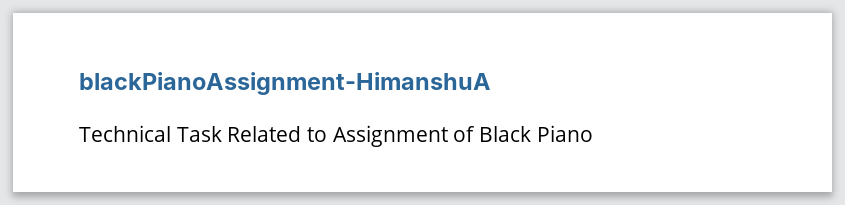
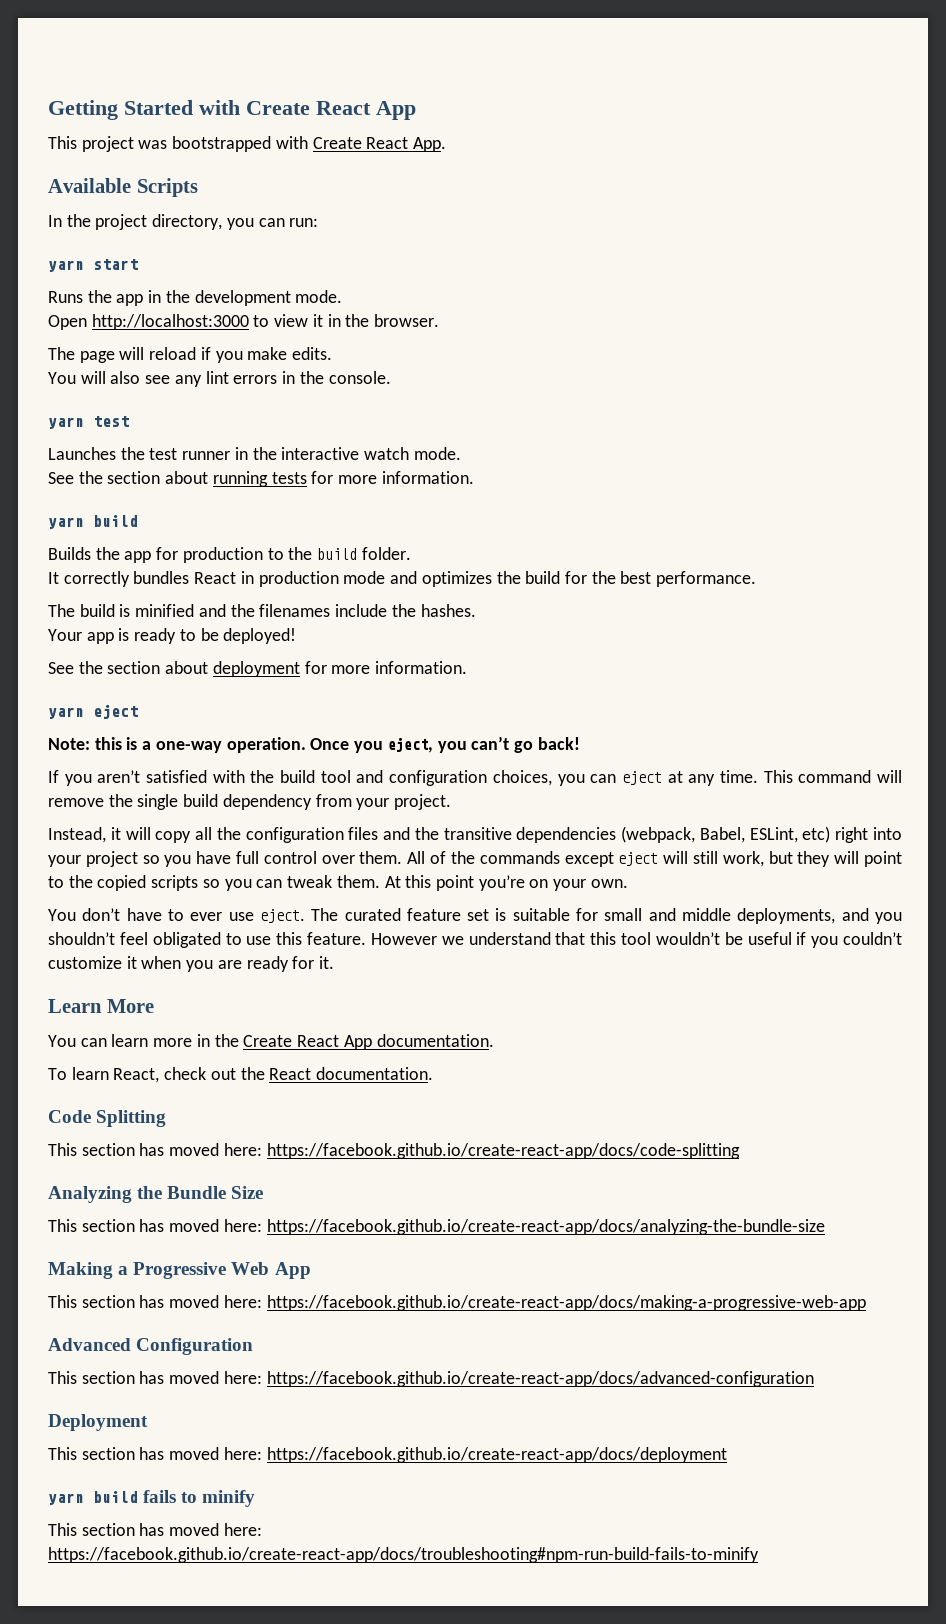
- blackPianoAssignment-HimanshuA
- Technical Task Related to Assignment of Black Piano
+ Getting Started with Create React App
+ This project was bootstrapped with Create React App.
+ Available Scripts
+ In the project directory, you can run:
+ yarn start
+ Runs the app in the development mode.
+ Open http://localhost:3000 to view it in the browser.
+ The page will reload if you make edits.
+ You will also see any lint errors in the console.
+ yarn test
+ Launches the test runner in the interactive watch mode.
+ See the section about running tests for more information.
+ yarn build
+ Builds the app for production to the build folder.
+ It correctly bundles React in production mode and optimizes the build for the best performance.
+ The build is minified and the filenames include the hashes.
+ Your app is ready to be deployed!
+ See the section about deployment for more information.
+ yarn eject
+ Note: this is a one-way operation. Once you eject, you can’t go back!
+ If you aren’t satisfied with the build tool and configuration choices, you can eject at any time. This command will remove the single build dependency from your project.
+ Instead, it will copy all the configuration files and the transitive dependencies (webpack, Babel, ESLint, etc) right into your project so you have full control over them. All of the commands except eject will still work, but they will point to the copied scripts so you can tweak them. At this point you’re on your own.
+ You don’t have to ever use eject. The curated feature set is suitable for small and middle deployments, and you shouldn’t feel obligated to use this feature. However we understand that this tool wouldn’t be useful if you couldn’t customize it when you are ready for it.
+ Learn More
+ You can learn more in the Create React App documentation.
+ To learn React, check out the React documentation.
+ Code Splitting
+ This section has moved here: https://facebook.github.io/create-react-app/docs/code-splitting
+ Analyzing the Bundle Size
+ This section has moved here: https://facebook.github.io/create-react-app/docs/analyzing-the-bundle-size
+ Making a Progressive Web App
+ This section has moved here: https://facebook.github.io/create-react-app/docs/making-a-progressive-web-app
+ Advanced Configuration
+ This section has moved here: https://facebook.github.io/create-react-app/docs/advanced-configuration
+ Deployment
+ This section has moved here: https://facebook.github.io/create-react-app/docs/deployment
+ yarn build fails to minify
+ This section has moved here: https://facebook.github.io/create-react-app/docs/troubleshooting#npm-run-build-fails-to-minify

